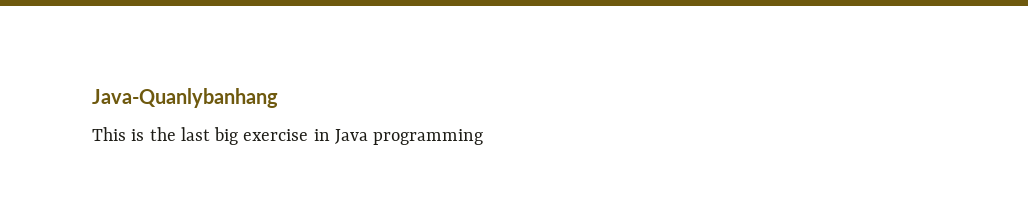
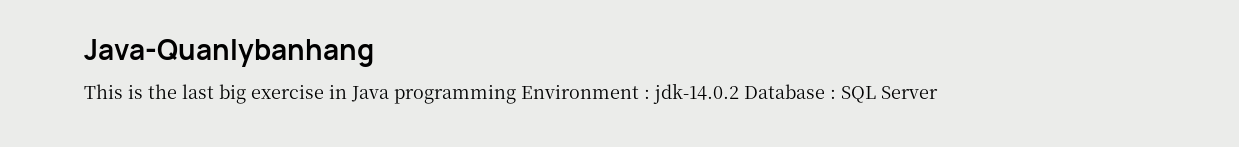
- This is the last big exercise in Java programming
+ This is the last big exercise in Java programming Environment : jdk-14.0.2 Database : SQL Server

